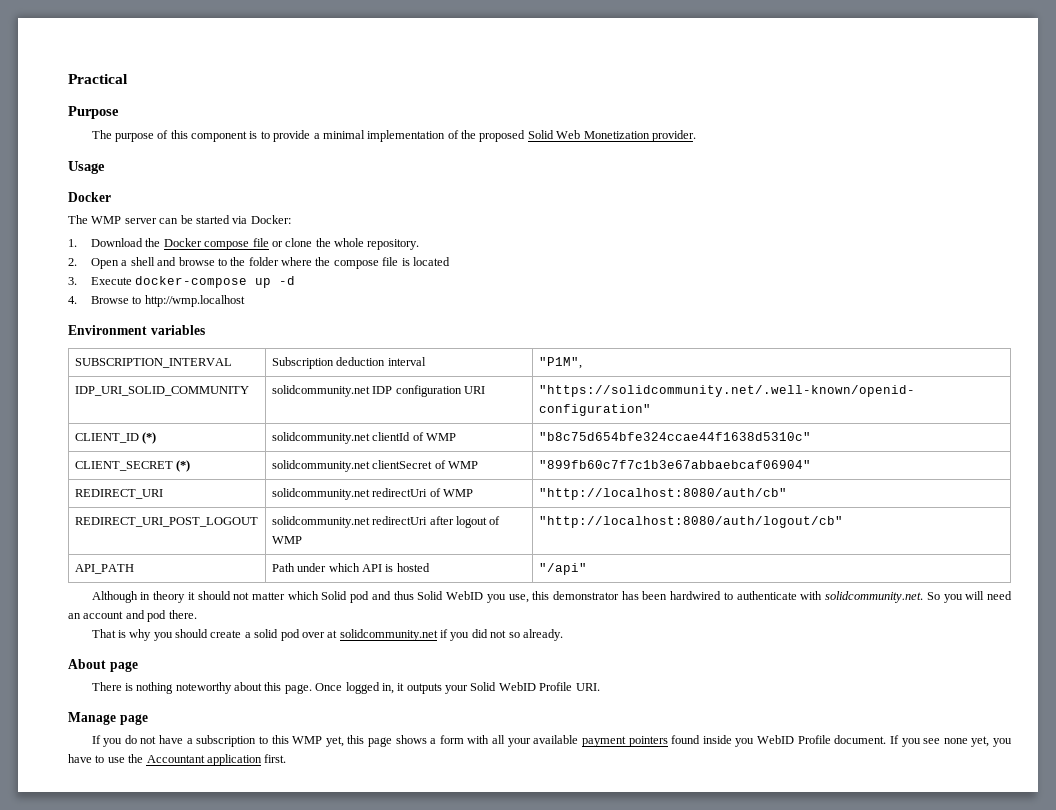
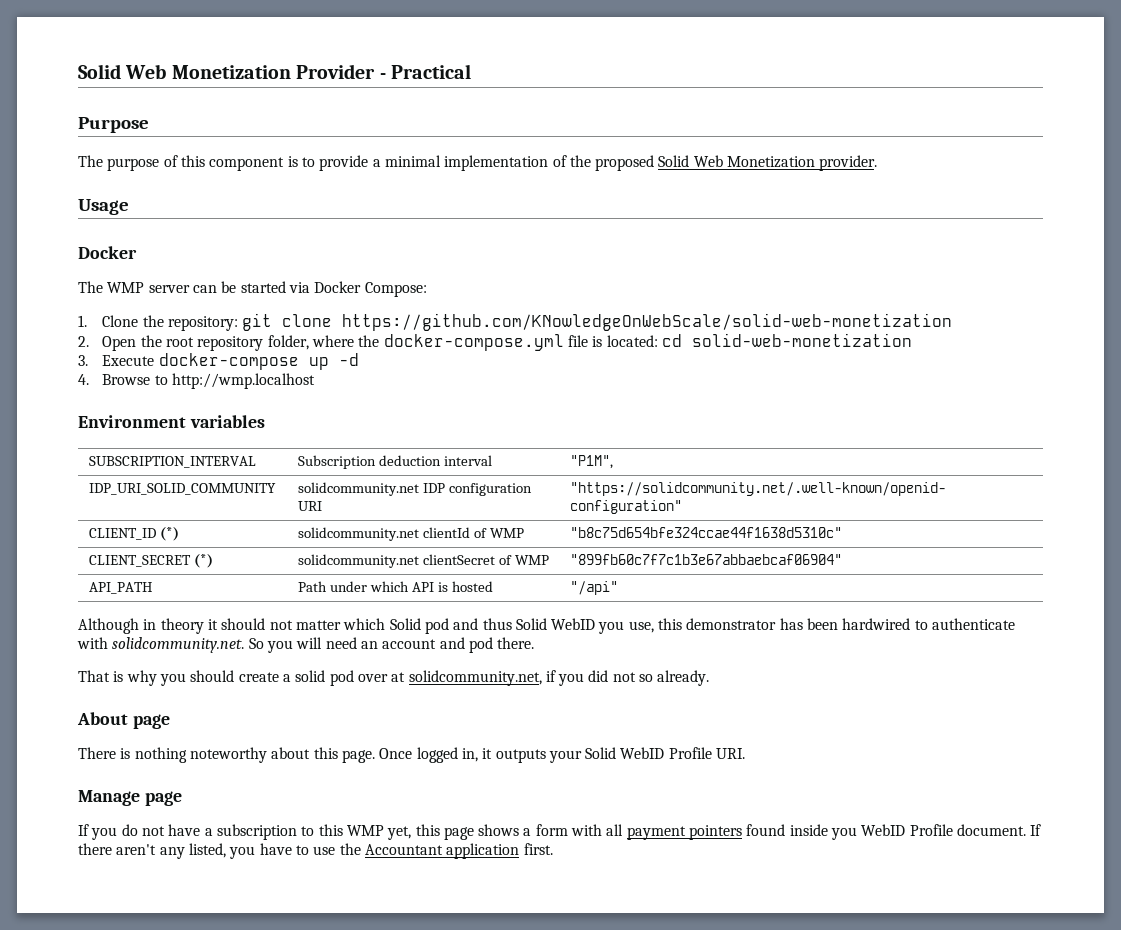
- Practical
+ Solid Web Monetization Provider - Practical
- The WMP server can be started via Docker:
+ The WMP server can be started via Docker Compose:
- 1. Download the Docker compose file or clone the whole repository.
- 2. Open a shell and browse to the folder where the compose file is located
+ 1. Clone the repository: git clone https://github.com/KNowledgeOnWebScale/solid-web-monetization
+ 2. Open the root repository folder, where the docker-compose.yml file is located: cd solid-web-monetization
- REDIRECT_URI | solidcommunity.net redirectUri of WMP | "http://localhost:8080/auth/cb"
- REDIRECT_URI_POST_LOGOUT | solidcommunity.net redirectUri after logout of WMP | "http://localhost:8080/auth/logout/cb"
- That is why you should create a solid pod over at solidcommunity.net if you did not so already.
+ That is why you should create a solid pod over at solidcommunity.net, if you did not so already.
- If you do not have a subscription to this WMP yet, this page shows a form with all your available payment pointers found inside you WebID Profile document.
+ If you do not have a subscription to this WMP yet, this page shows a form with all payment pointers found inside you WebID Profile document.
- If you see none yet, you have to use the Accountant application first.
+ If there aren't any listed, you have to use the Accountant application first.

